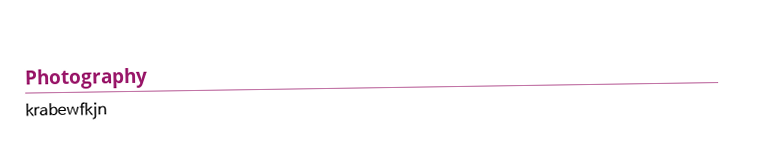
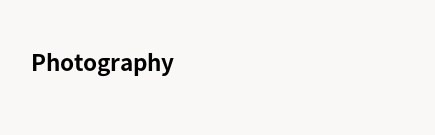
- krabewfkjn

